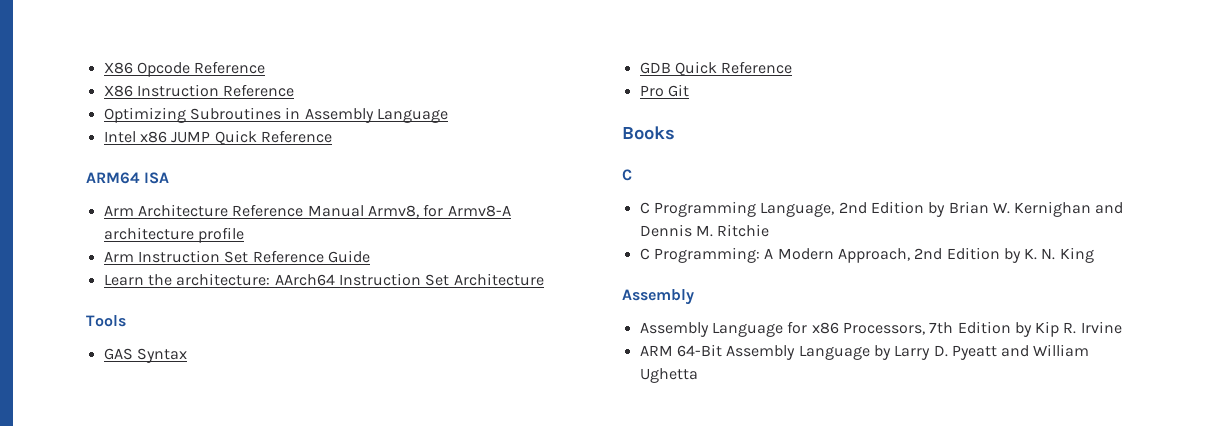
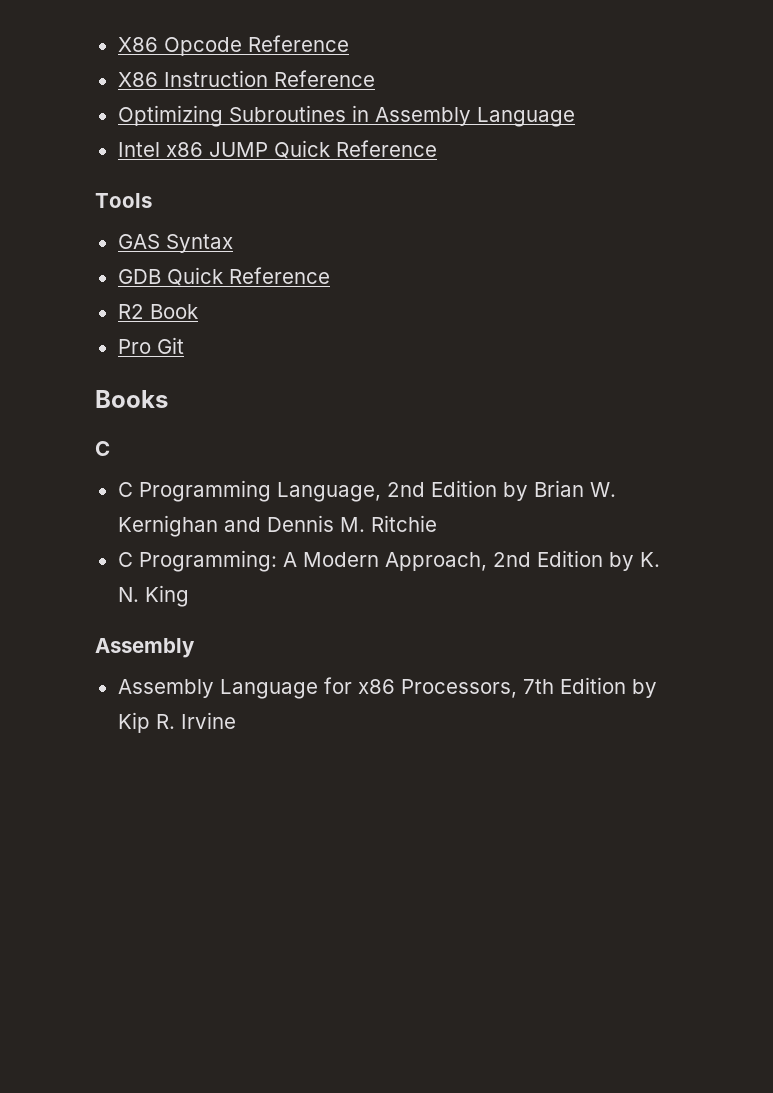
- ARM64 ISA
- Arm Architecture Reference Manual Armv8, for Armv8-A architecture profile
- Arm Instruction Set Reference Guide
- Learn the architecture: AArch64 Instruction Set Architecture
+ R2 Book
- ARM 64-Bit Assembly Language by Larry D. Pyeatt and William Ughetta

